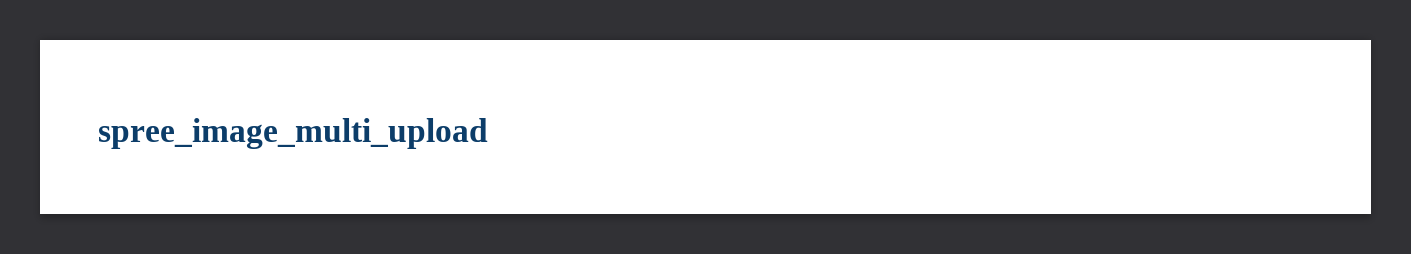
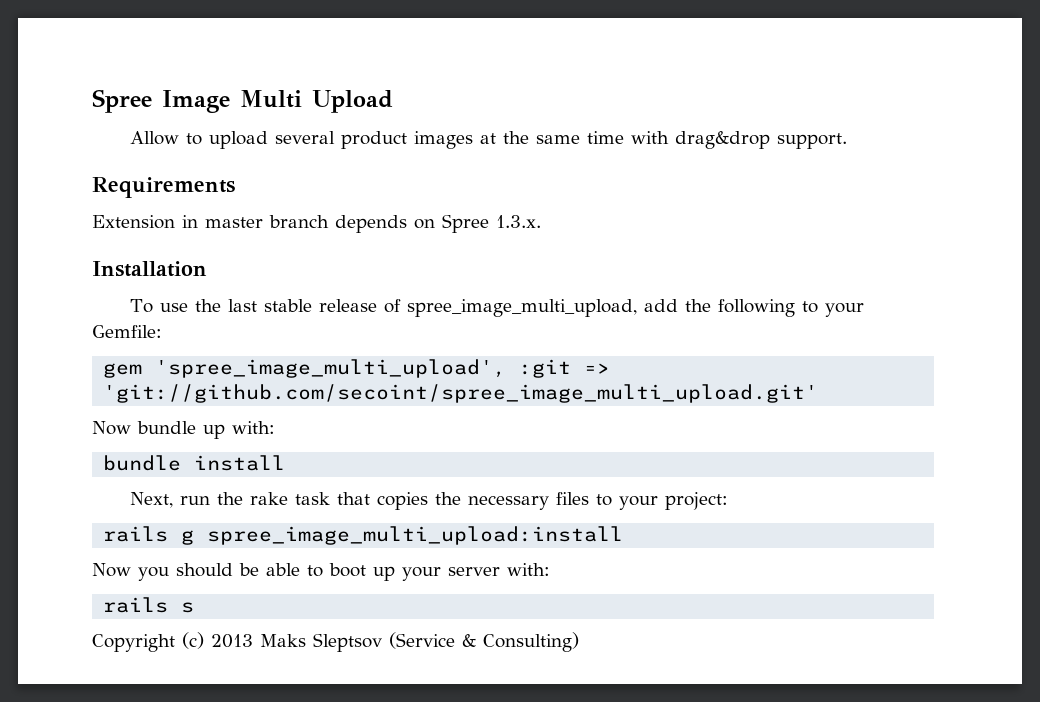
- spree_image_multi_upload
+ Spree Image Multi Upload
+ Allow to upload several product images at the same time with drag&drop support.
+ Requirements
+ Extension in master branch depends on Spree 1.3.x.
+ Installation
+ To use the last stable release of spree_image_multi_upload, add the following to your Gemfile:
+ gem 'spree_image_multi_upload', :git => 'git://github.com/secoint/spree_image_multi_upload.git'
+ Now bundle up with:
+ bundle install
+ Next, run the rake task that copies the necessary files to your project:
+ rails g spree_image_multi_upload:install
+ Now you should be able to boot up your server with:
+ rails s
+ Copyright (c) 2013 Maks Sleptsov (Service & Consulting)

